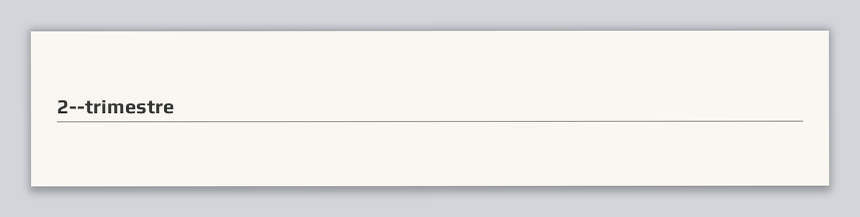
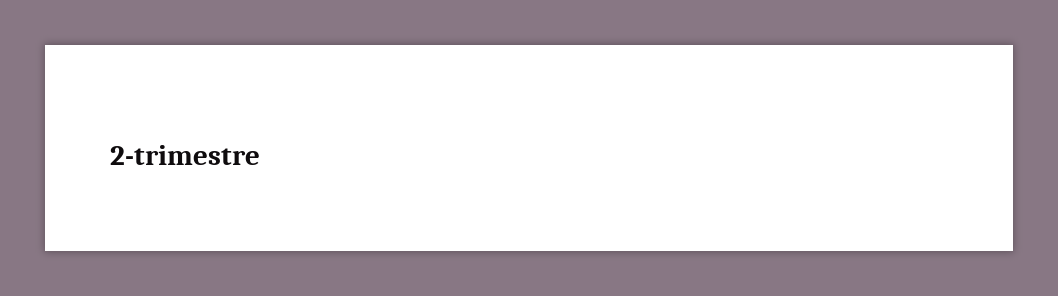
- 2--trimestre
+ 2-trimestre

